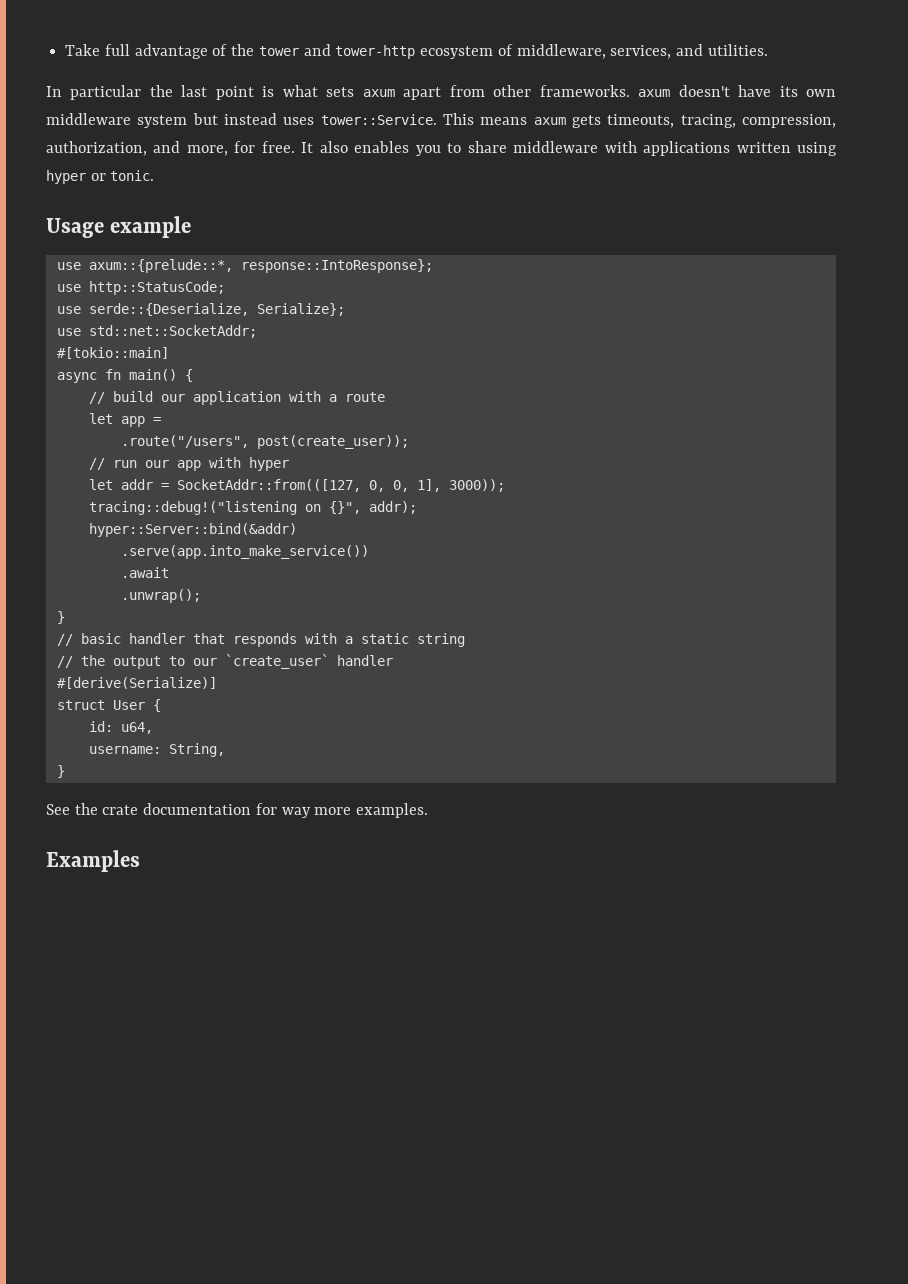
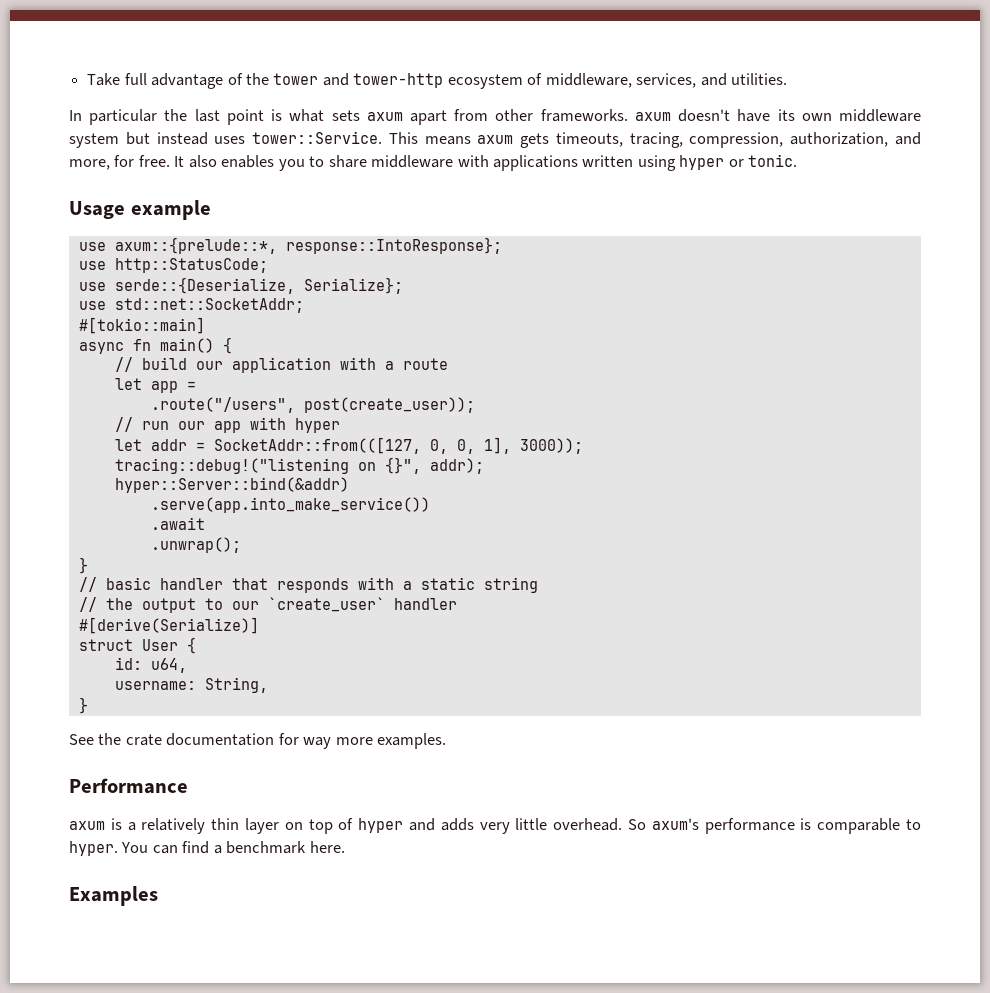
+ Performance
+ axum is a relatively thin layer on top of hyper and adds very little overhead. So axum's performance is comparable to hyper. You can find a benchmark here.

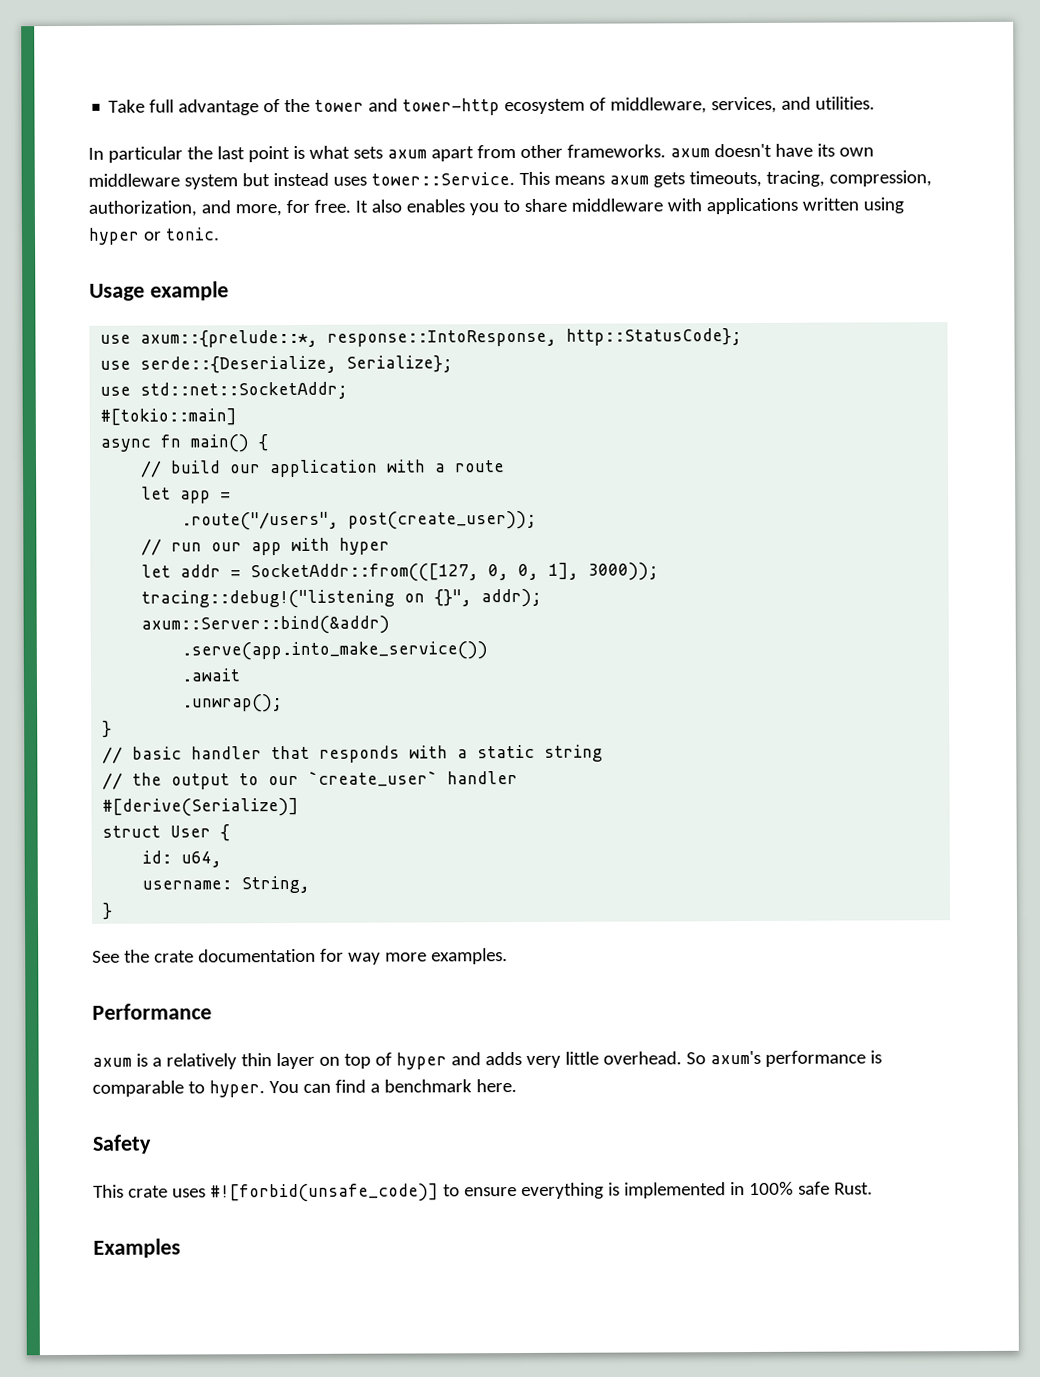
- use axum::{prelude::*, response::IntoResponse};
- use http::StatusCode;
+ use axum::{prelude::*, response::IntoResponse, http::StatusCode};
- hyper::Server::bind(&addr)
+ axum::Server::bind(&addr)
+ Safety
+ This crate uses #![forbid(unsafe_code)] to ensure everything is implemented in 100% safe Rust.

